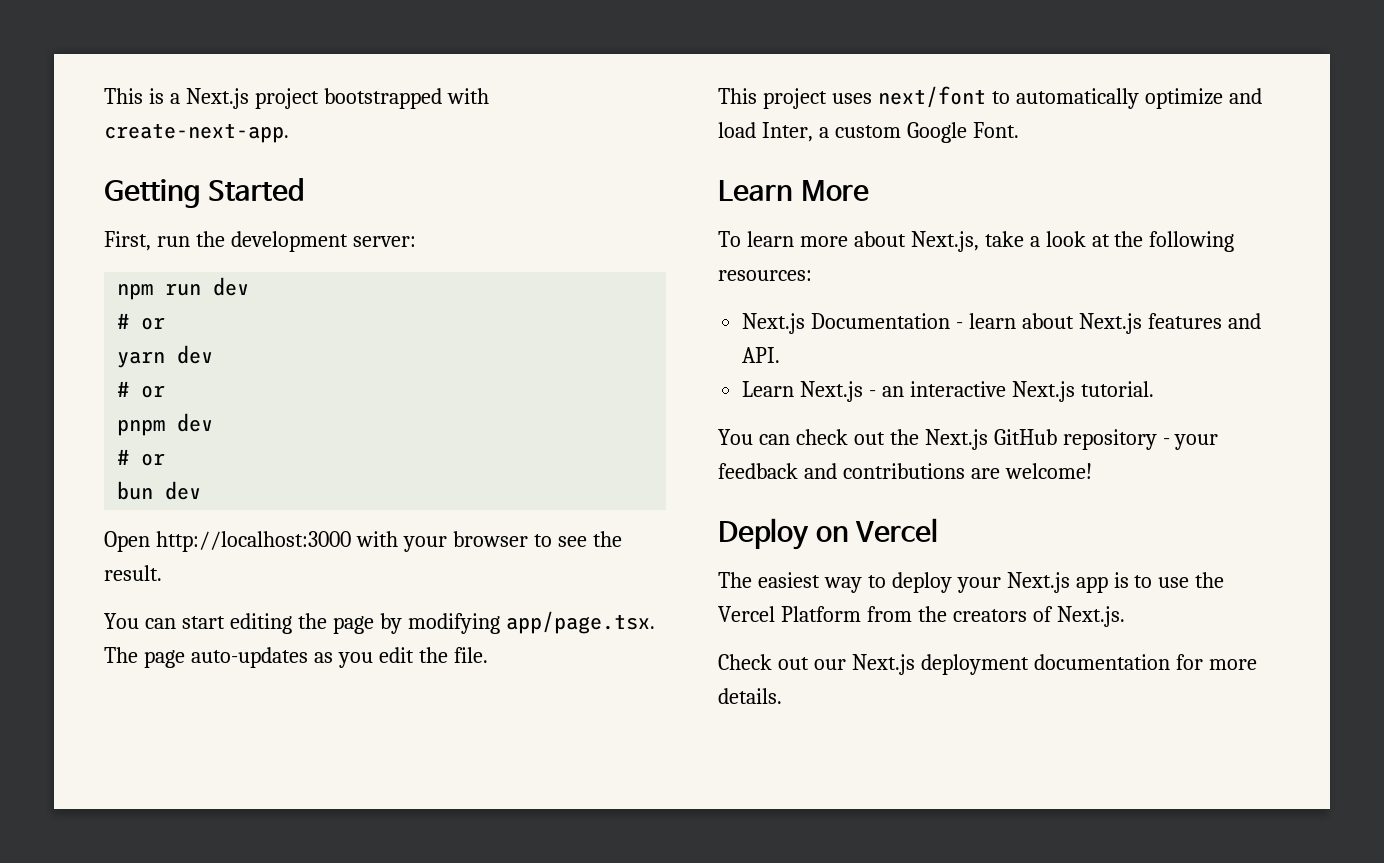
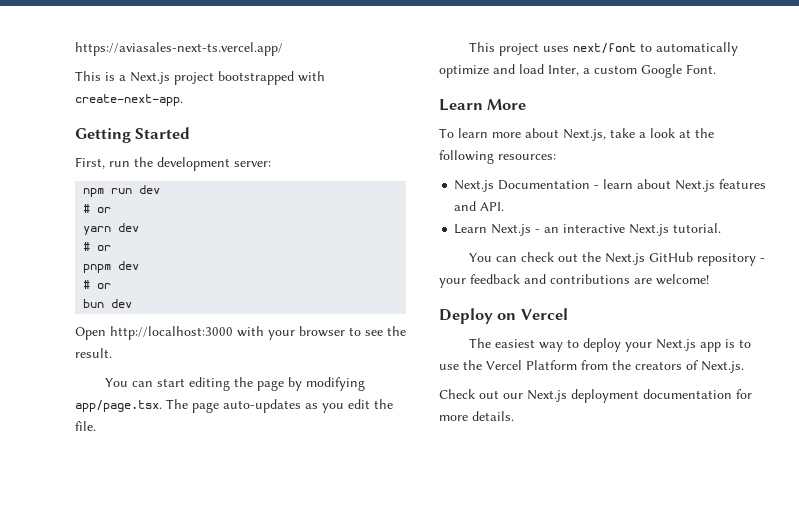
+ https://aviasales-next-ts.vercel.app/

